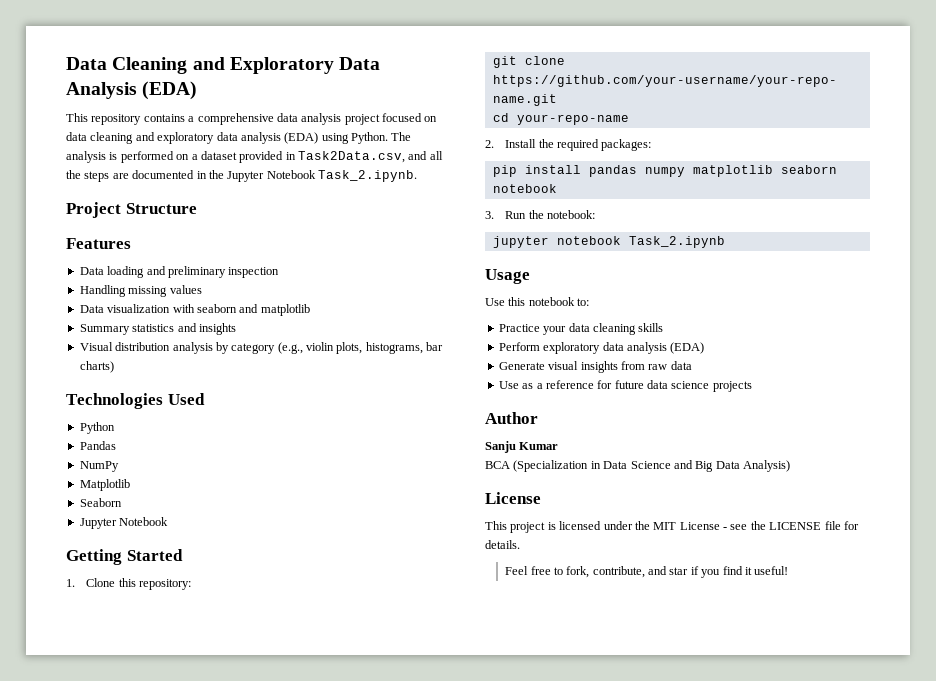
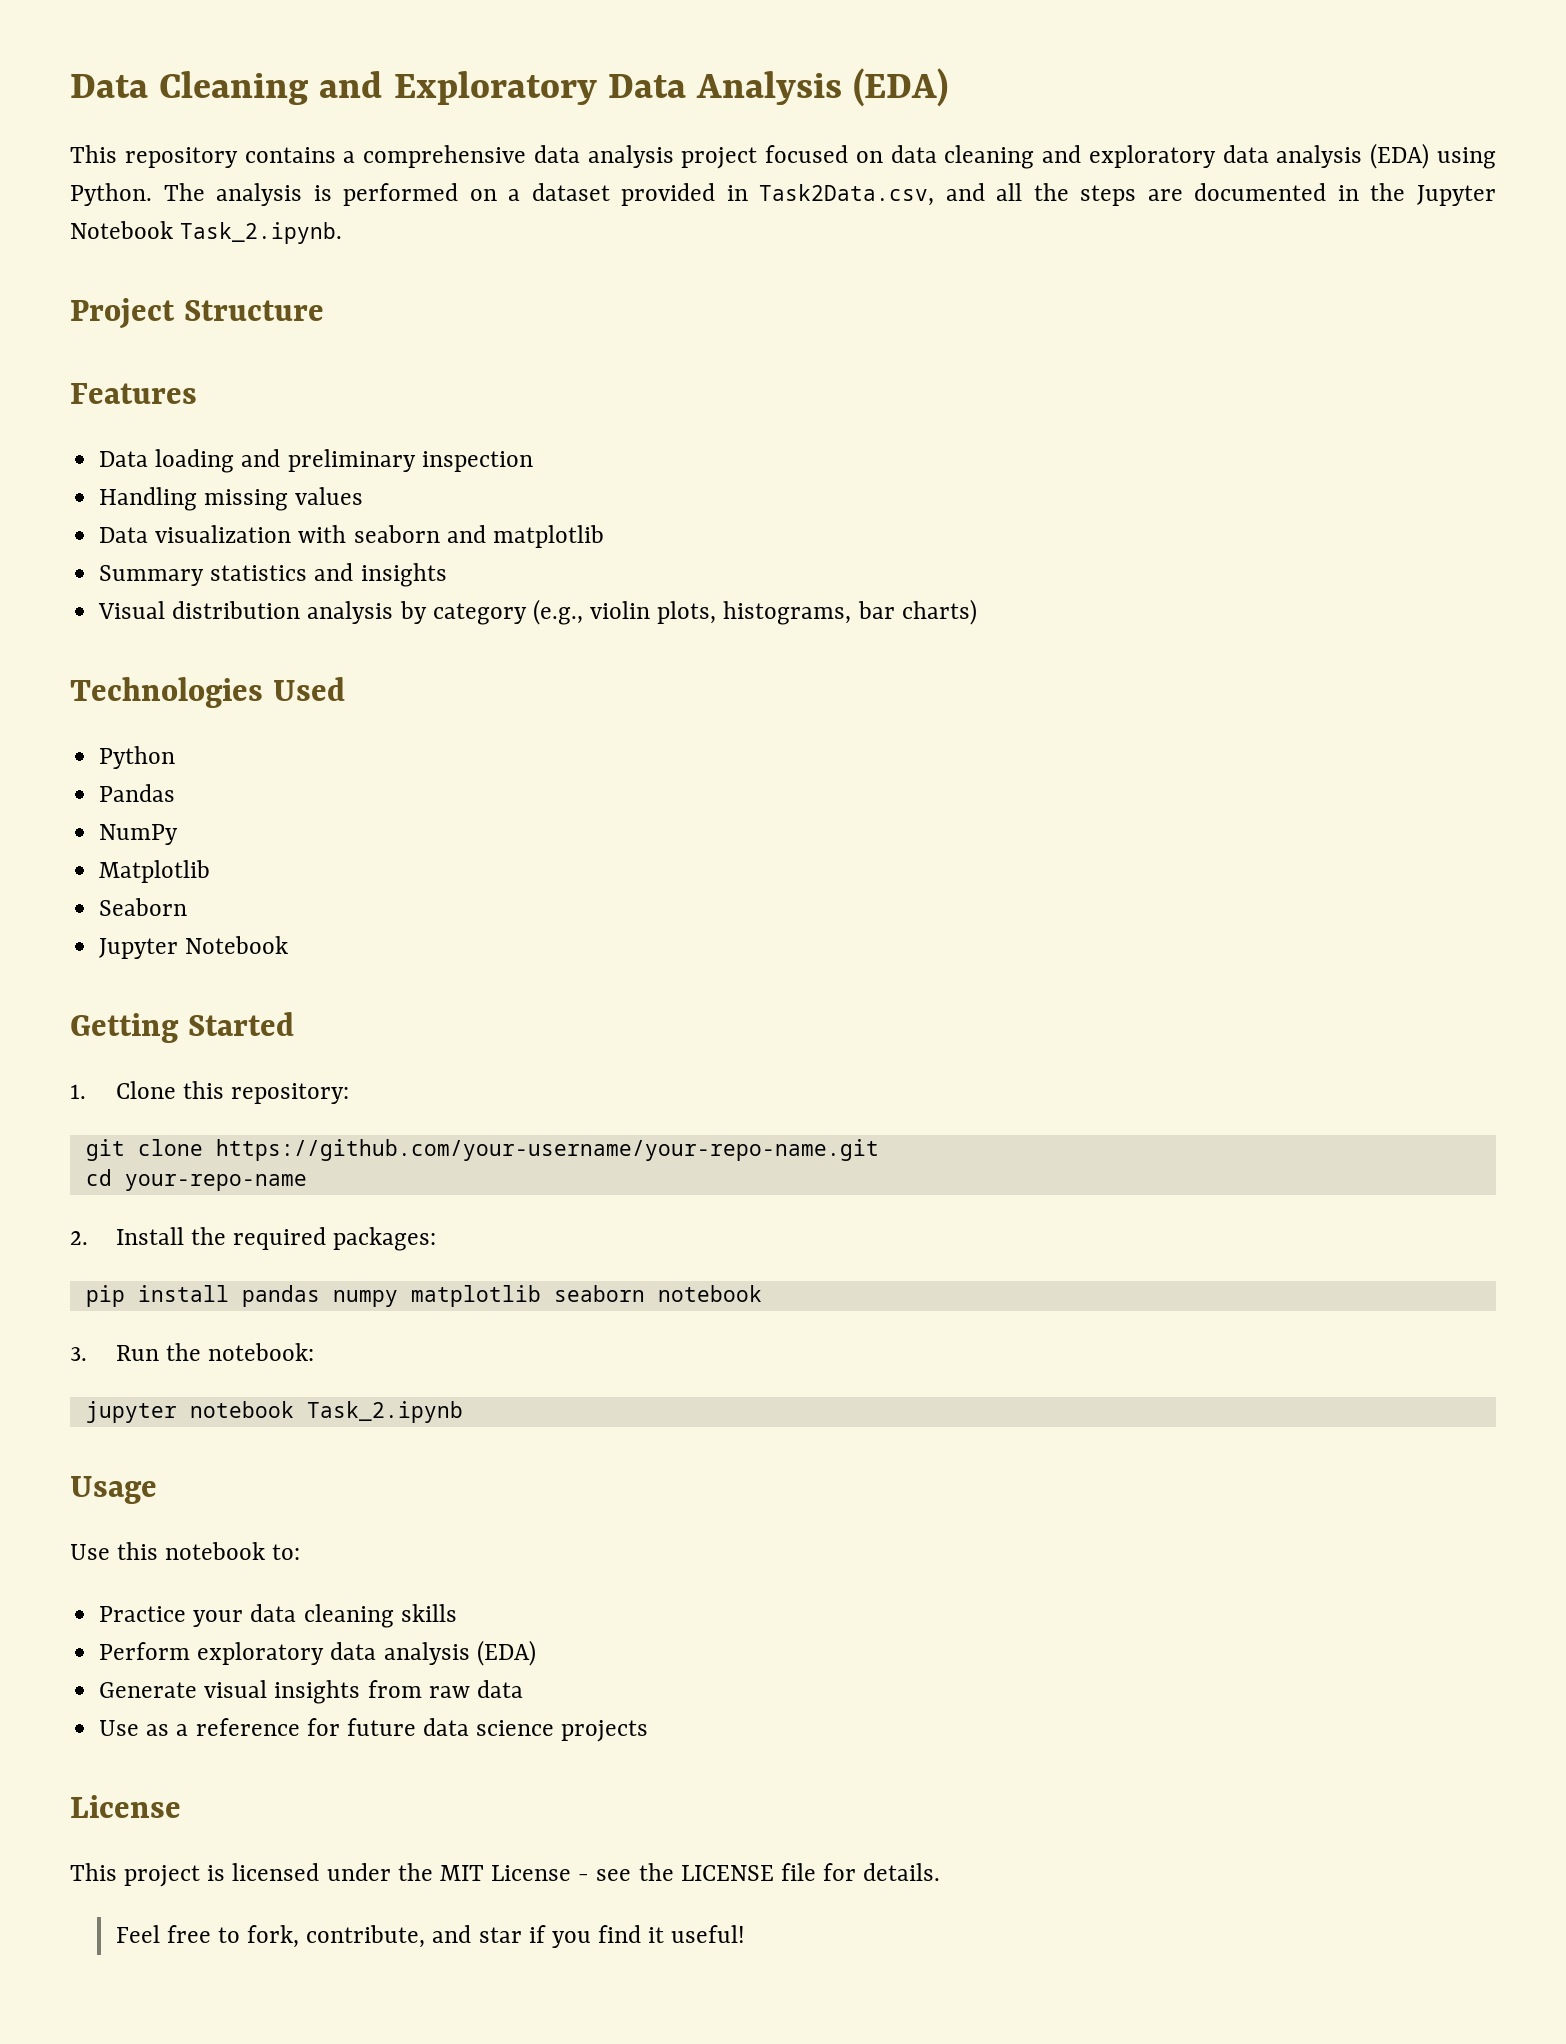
- Author
- Sanju Kumar
- BCA (Specialization in Data Science and Big Data Analysis)

